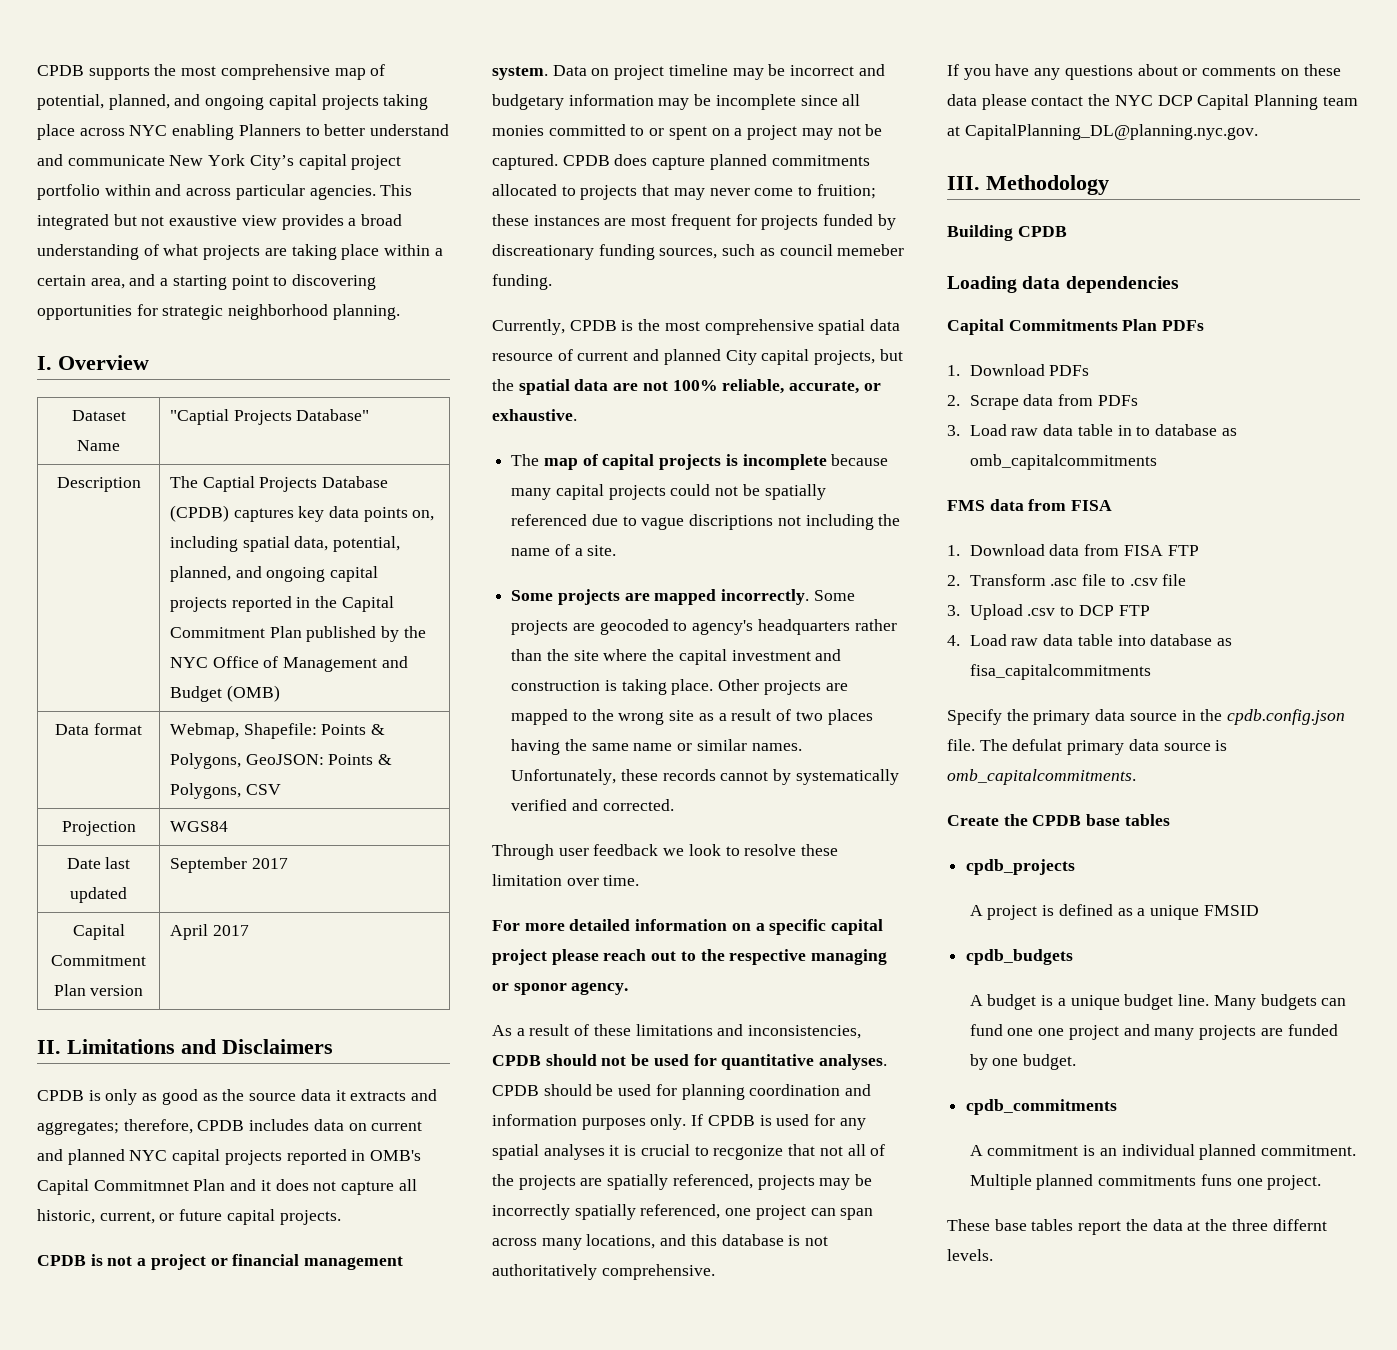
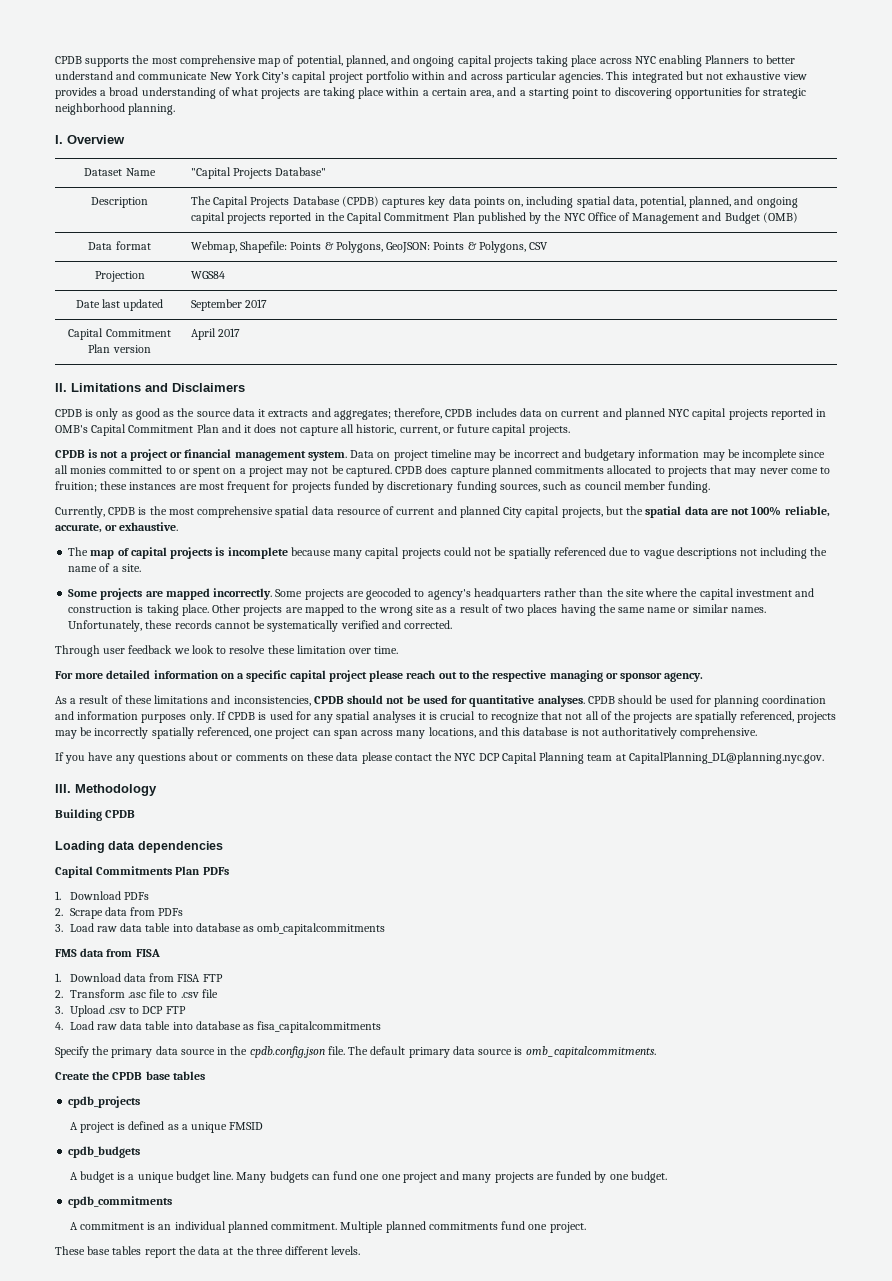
- This integrated but not exaustive view provides a broad understanding of what projects are taking place within a certain area, and a starting point to discovering opportunities for strategic neighborhood planning.
+ This integrated but not exhaustive view provides a broad understanding of what projects are taking place within a certain area, and a starting point to discovering opportunities for strategic neighborhood planning.
- Dataset Name | "Captial Projects Database"
+ Dataset Name | "Capital Projects Database"
- Description | The Captial Projects Database (CPDB) captures key data points on, including spatial data, potential, planned, and ongoing capital projects reported in the Capital Commitment Plan published by the NYC Office of Management and Budget (OMB)
+ Description | The Capital Projects Database (CPDB) captures key data points on, including spatial data, potential, planned, and ongoing capital projects reported in the Capital Commitment Plan published by the NYC Office of Management and Budget (OMB)
- CPDB is only as good as the source data it extracts and aggregates; therefore, CPDB includes data on current and planned NYC capital projects reported in OMB's Capital Commitmnet Plan and it does not capture all historic, current, or future capital projects.
+ CPDB is only as good as the source data it extracts and aggregates; therefore, CPDB includes data on current and planned NYC capital projects reported in OMB's Capital Commitment Plan and it does not capture all historic, current, or future capital projects.
- CPDB does capture planned commitments allocated to projects that may never come to fruition; these instances are most frequent for projects funded by discreationary funding sources, such as council memeber funding.
+ CPDB does capture planned commitments allocated to projects that may never come to fruition; these instances are most frequent for projects funded by discretionary funding sources, such as council member funding.
- The map of capital projects is incomplete because many capital projects could not be spatially referenced due to vague discriptions not including the name of a site.
+ The map of capital projects is incomplete because many capital projects could not be spatially referenced due to vague descriptions not including the name of a site.
- Unfortunately, these records cannot by systematically verified and corrected.
+ Unfortunately, these records cannot be systematically verified and corrected.
- For more detailed information on a specific capital project please reach out to the respective managing or sponor agency.
+ For more detailed information on a specific capital project please reach out to the respective managing or sponsor agency.
- If CPDB is used for any spatial analyses it is crucial to recgonize that not all of the projects are spatially referenced, projects may be incorrectly spatially referenced, one project can span across many locations, and this database is not authoritatively comprehensive.
+ If CPDB is used for any spatial analyses it is crucial to recognize that not all of the projects are spatially referenced, projects may be incorrectly spatially referenced, one project can span across many locations, and this database is not authoritatively comprehensive.
- 3. Load raw data table in to database as omb_capitalcommitments
+ 3. Load raw data table into database as omb_capitalcommitments
- The defulat primary data source is omb_capitalcommitments.
+ The default primary data source is omb_capitalcommitments.
- Multiple planned commitments funs one project.
+ Multiple planned commitments fund one project.
- These base tables report the data at the three differnt levels.
+ These base tables report the data at the three different levels.

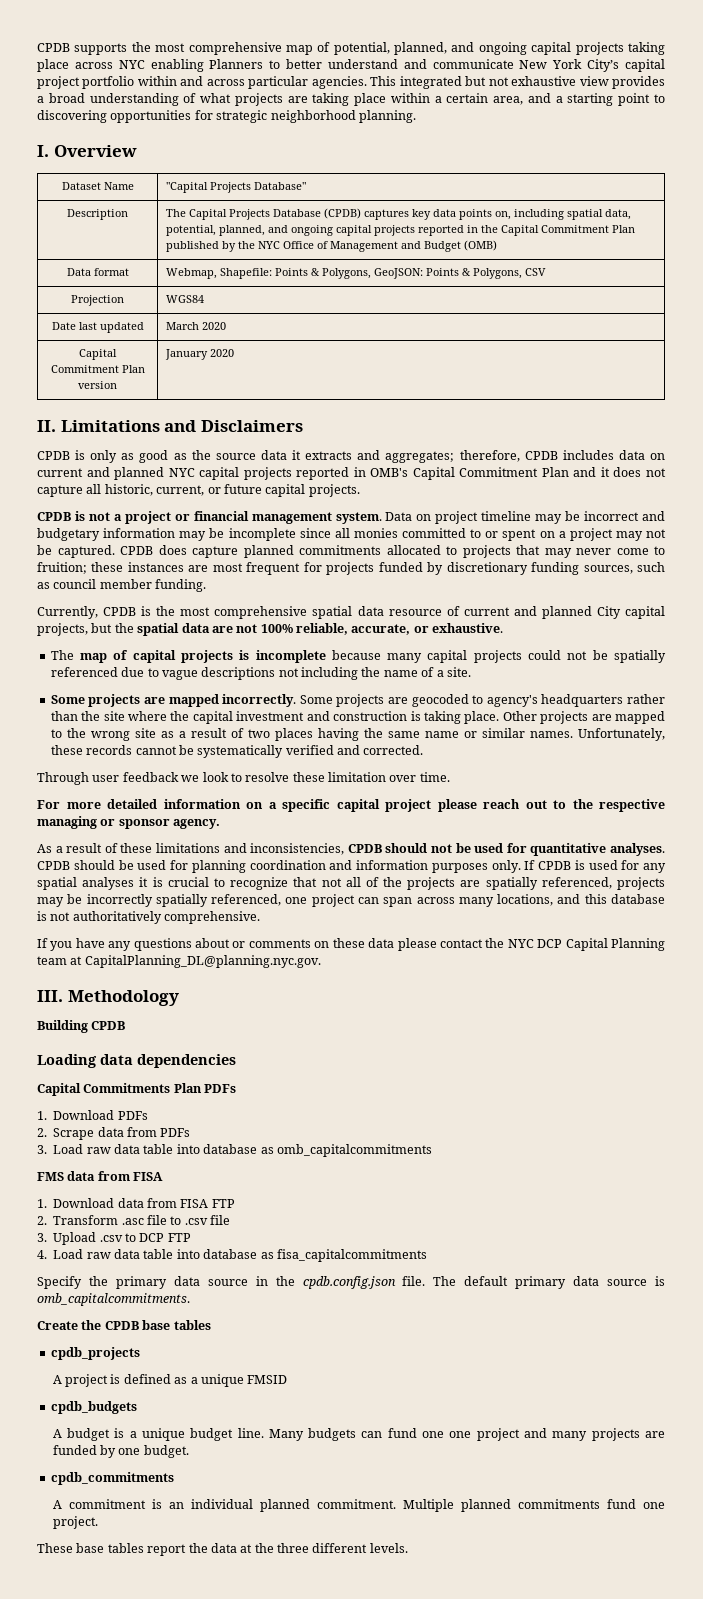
- Date last updated | September 2017
+ Date last updated | March 2020
- Capital Commitment Plan version | April 2017
+ Capital Commitment Plan version | January 2020

